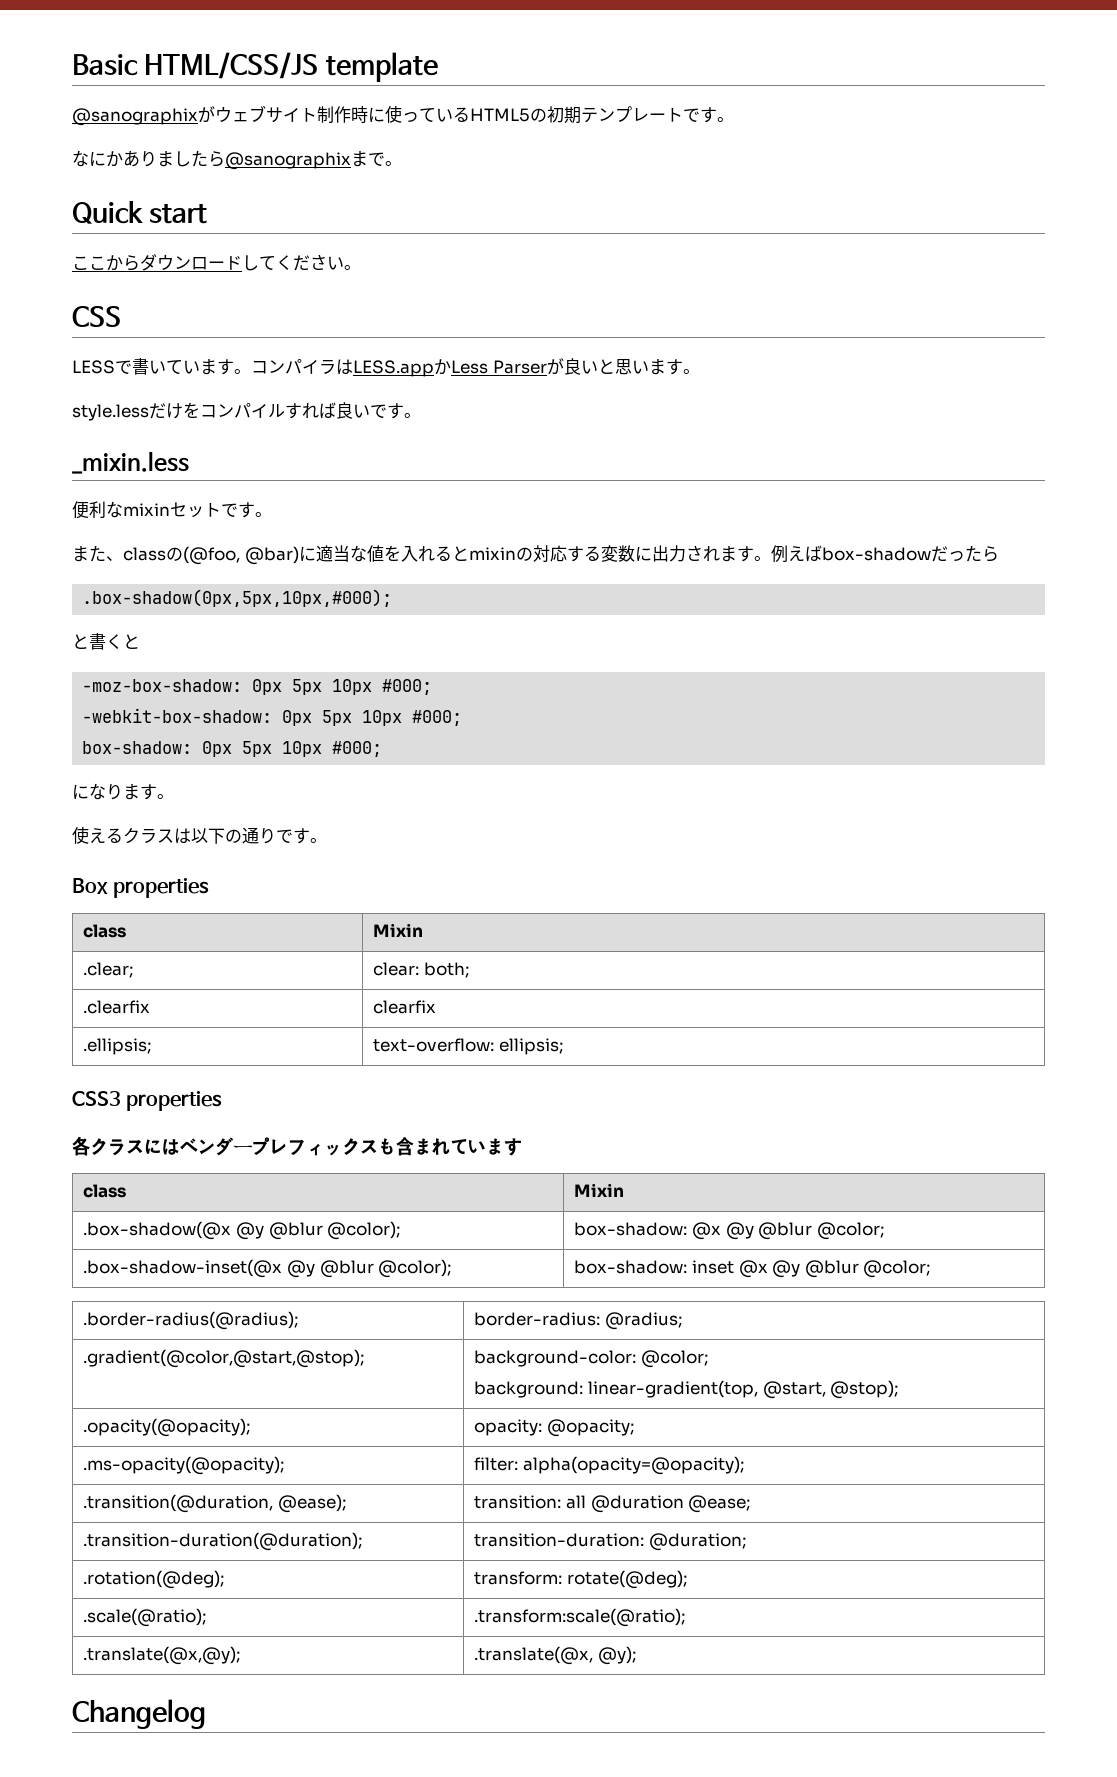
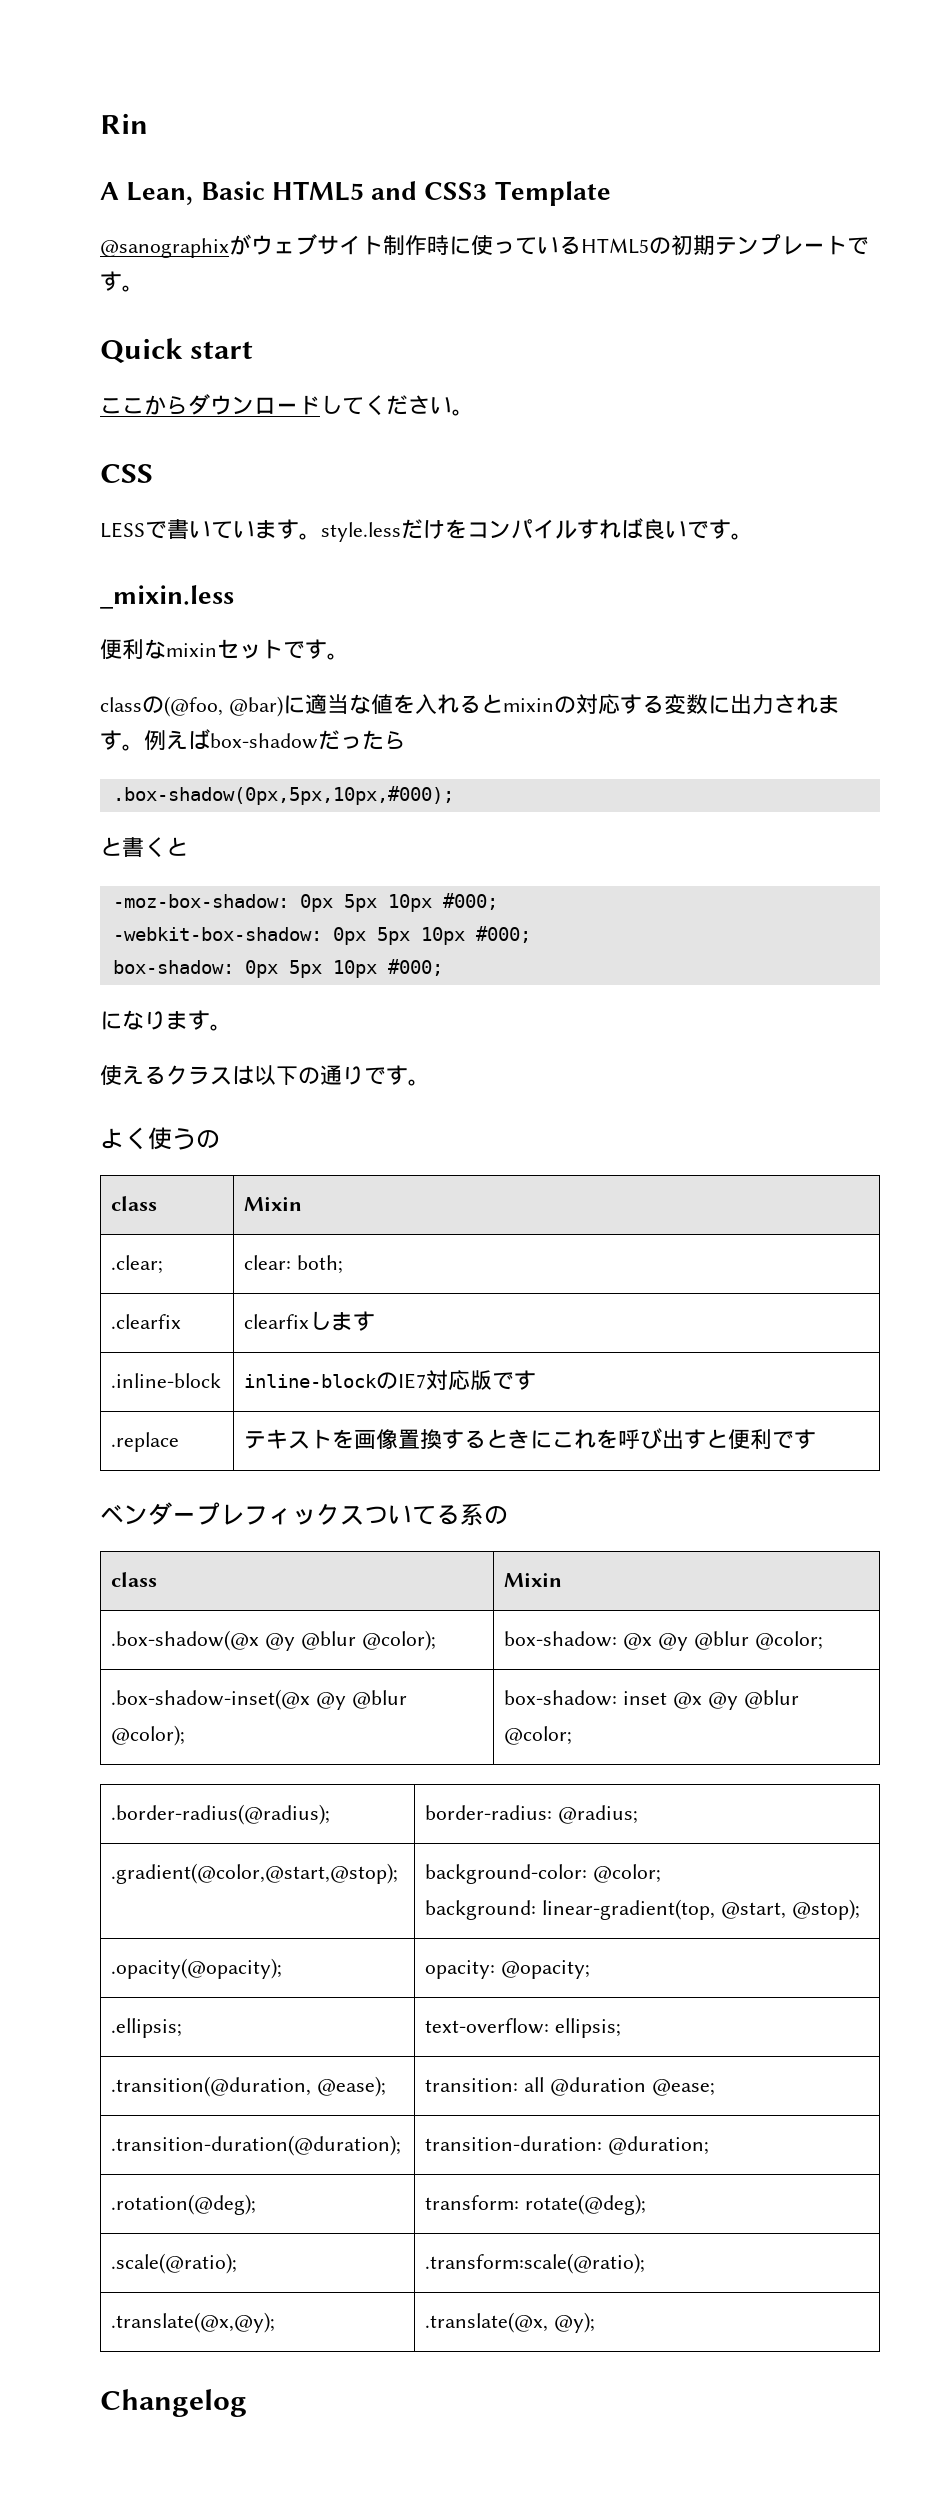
- Basic HTML/CSS/JS template
+ Rin
+ A Lean, Basic HTML5 and CSS3 Template
- なにかありましたら@sanographixまで。
- LESSで書いています。コンパイラはLESS.appかLess Parserが良いと思います。
- style.lessだけをコンパイルすれば良いです。
+ LESSで書いています。style.lessだけをコンパイルすれば良いです。
- また、classの(@foo, @bar)に適当な値を入れるとmixinの対応する変数に出力されます。
+ classの(@foo, @bar)に適当な値を入れるとmixinの対応する変数に出力されます。
- Box properties
+ よく使うの
- .clearfix | clearfix
- .ellipsis; | text-overflow: ellipsis;
- CSS3 properties
- 各クラスにはベンダープレフィックスも含まれています
+ .clearfix | clearfixします
+ .inline-block | inline-blockのIE7対応版です
+ .replace | テキストを画像置換するときにこれを呼び出すと便利です
+ ベンダープレフィックスついてる系の
- .ms-opacity(@opacity); | filter: alpha(opacity=@opacity);
+ .ellipsis; | text-overflow: ellipsis;

